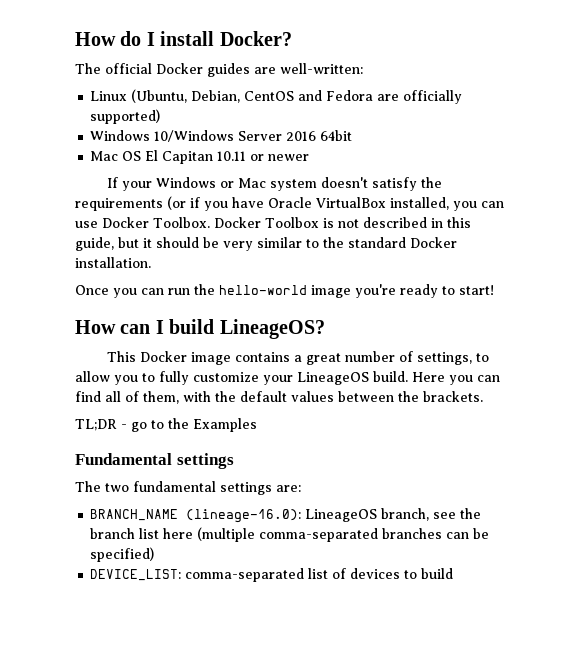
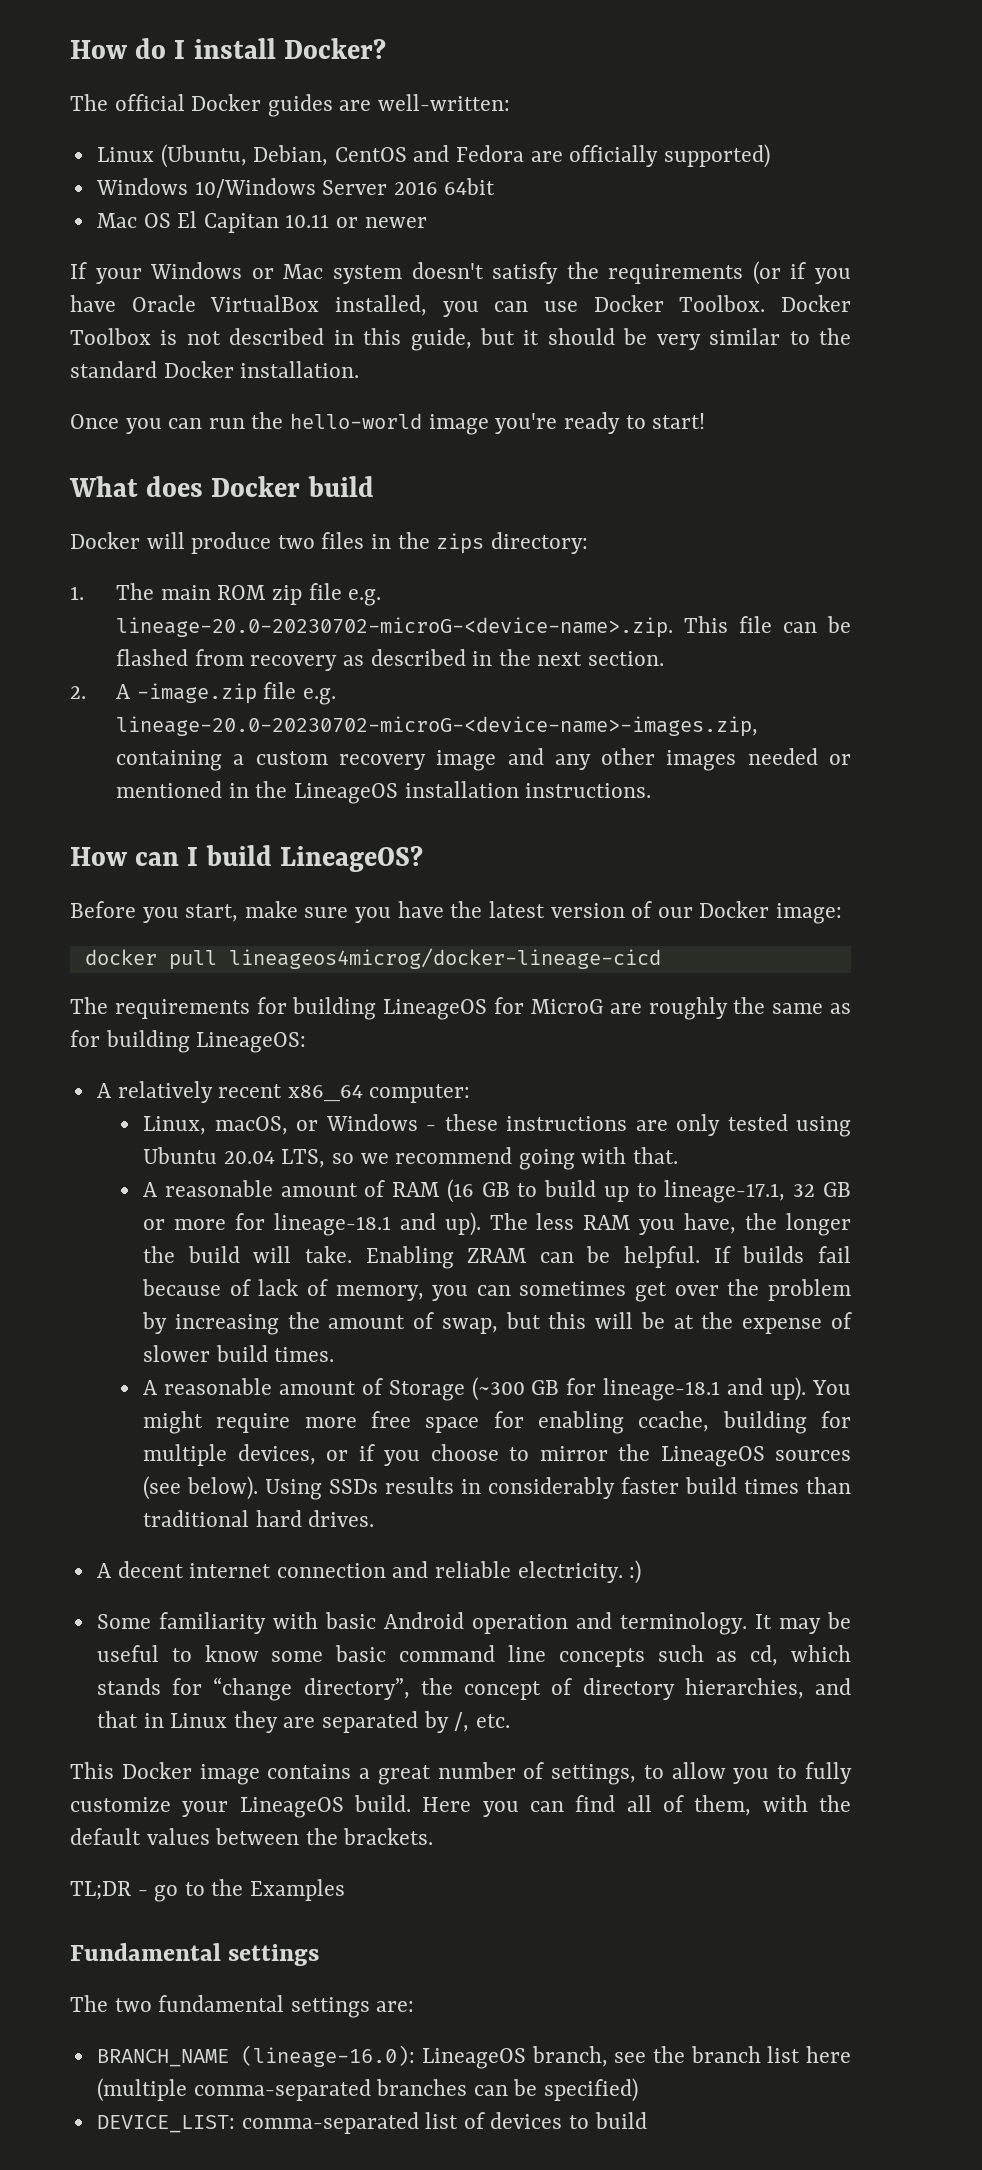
+ What does Docker build
+ Docker will produce two files in the zips directory:
+ 1. The main ROM zip file e.g. lineage-20.0-20230702-microG-<device-name>.zip. This file can be flashed from recovery as described in the next section.
+ 2. A -image.zip file e.g. lineage-20.0-20230702-microG-<device-name>-images.zip, containing a custom recovery image and any other images needed or mentioned in the LineageOS installation instructions.
+ Before you start, make sure you have the latest version of our Docker image:
+ docker pull lineageos4microg/docker-lineage-cicd
+ The requirements for building LineageOS for MicroG are roughly the same as for building LineageOS:
+ A relatively recent x86_64 computer:
+ Linux, macOS, or Windows - these instructions are only tested using Ubuntu 20.04 LTS, so we recommend going with that.
+ A reasonable amount of RAM (16 GB to build up to lineage-17.1, 32 GB or more for lineage-18.1 and up). The less RAM you have, the longer the build will take. Enabling ZRAM can be helpful. If builds fail because of lack of memory, you can sometimes get over the problem by increasing the amount of swap, but this will be at the expense of slower build times.
+ A reasonable amount of Storage (~300 GB for lineage-18.1 and up). You might require more free space for enabling ccache, building for multiple devices, or if you choose to mirror the LineageOS sources (see below). Using SSDs results in considerably faster build times than traditional hard drives.
+ A decent internet connection and reliable electricity. :)
+ Some familiarity with basic Android operation and terminology. It may be useful to know some basic command line concepts such as cd, which stands for “change directory”, the concept of directory hierarchies, and that in Linux they are separated by /, etc.

